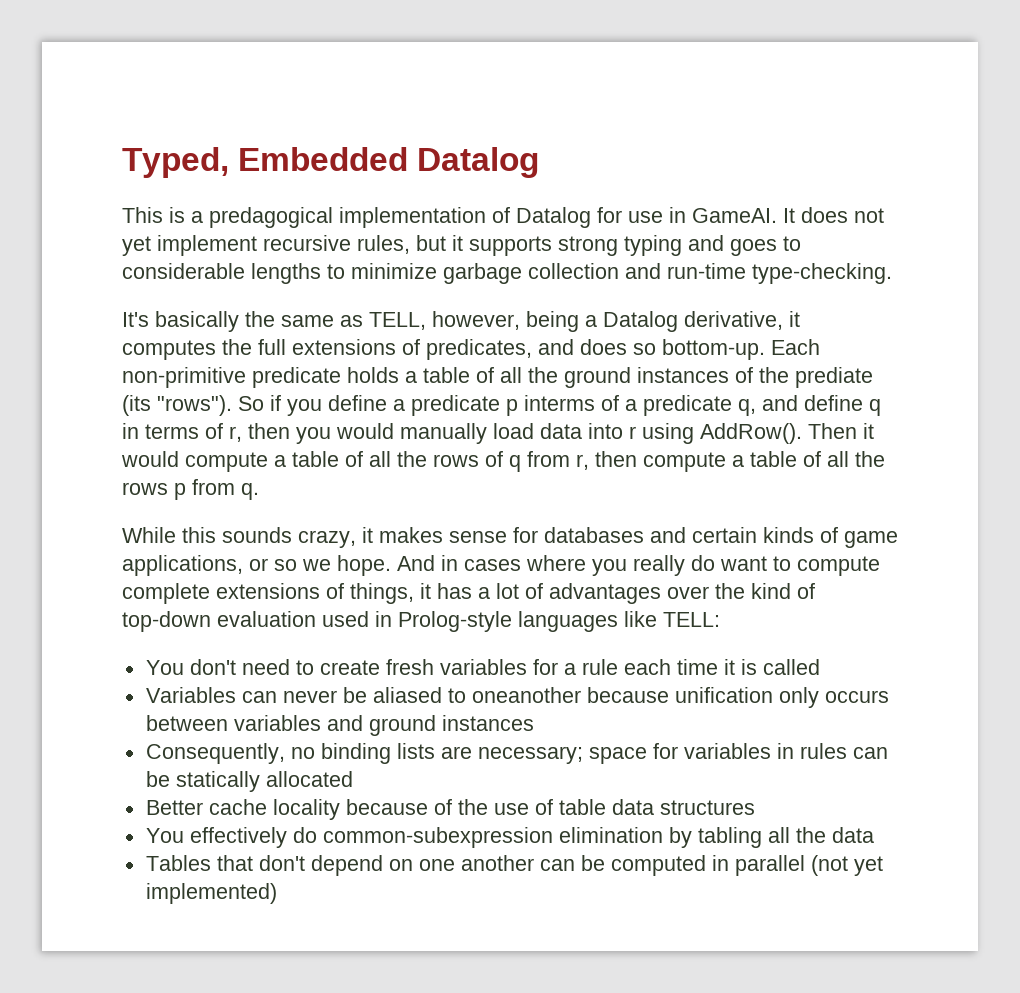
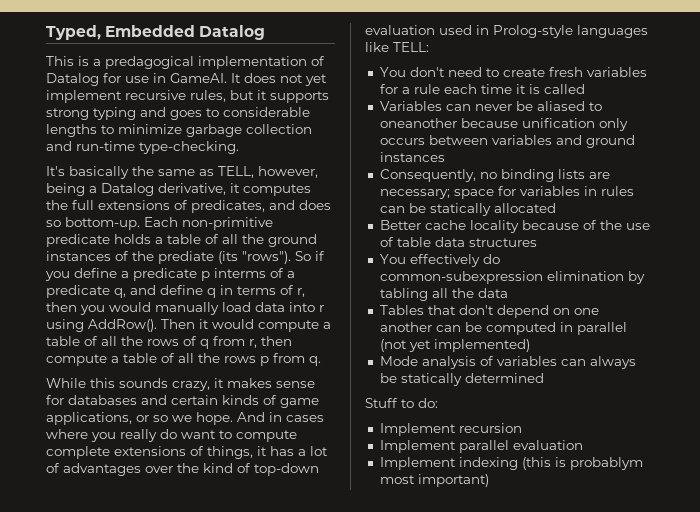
+ Mode analysis of variables can always be statically determined
+ Stuff to do:
+ Implement recursion
+ Implement parallel evaluation
+ Implement indexing (this is probablym most important)

